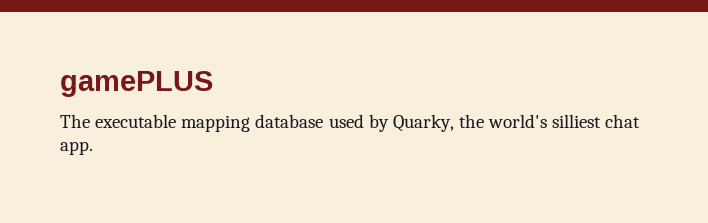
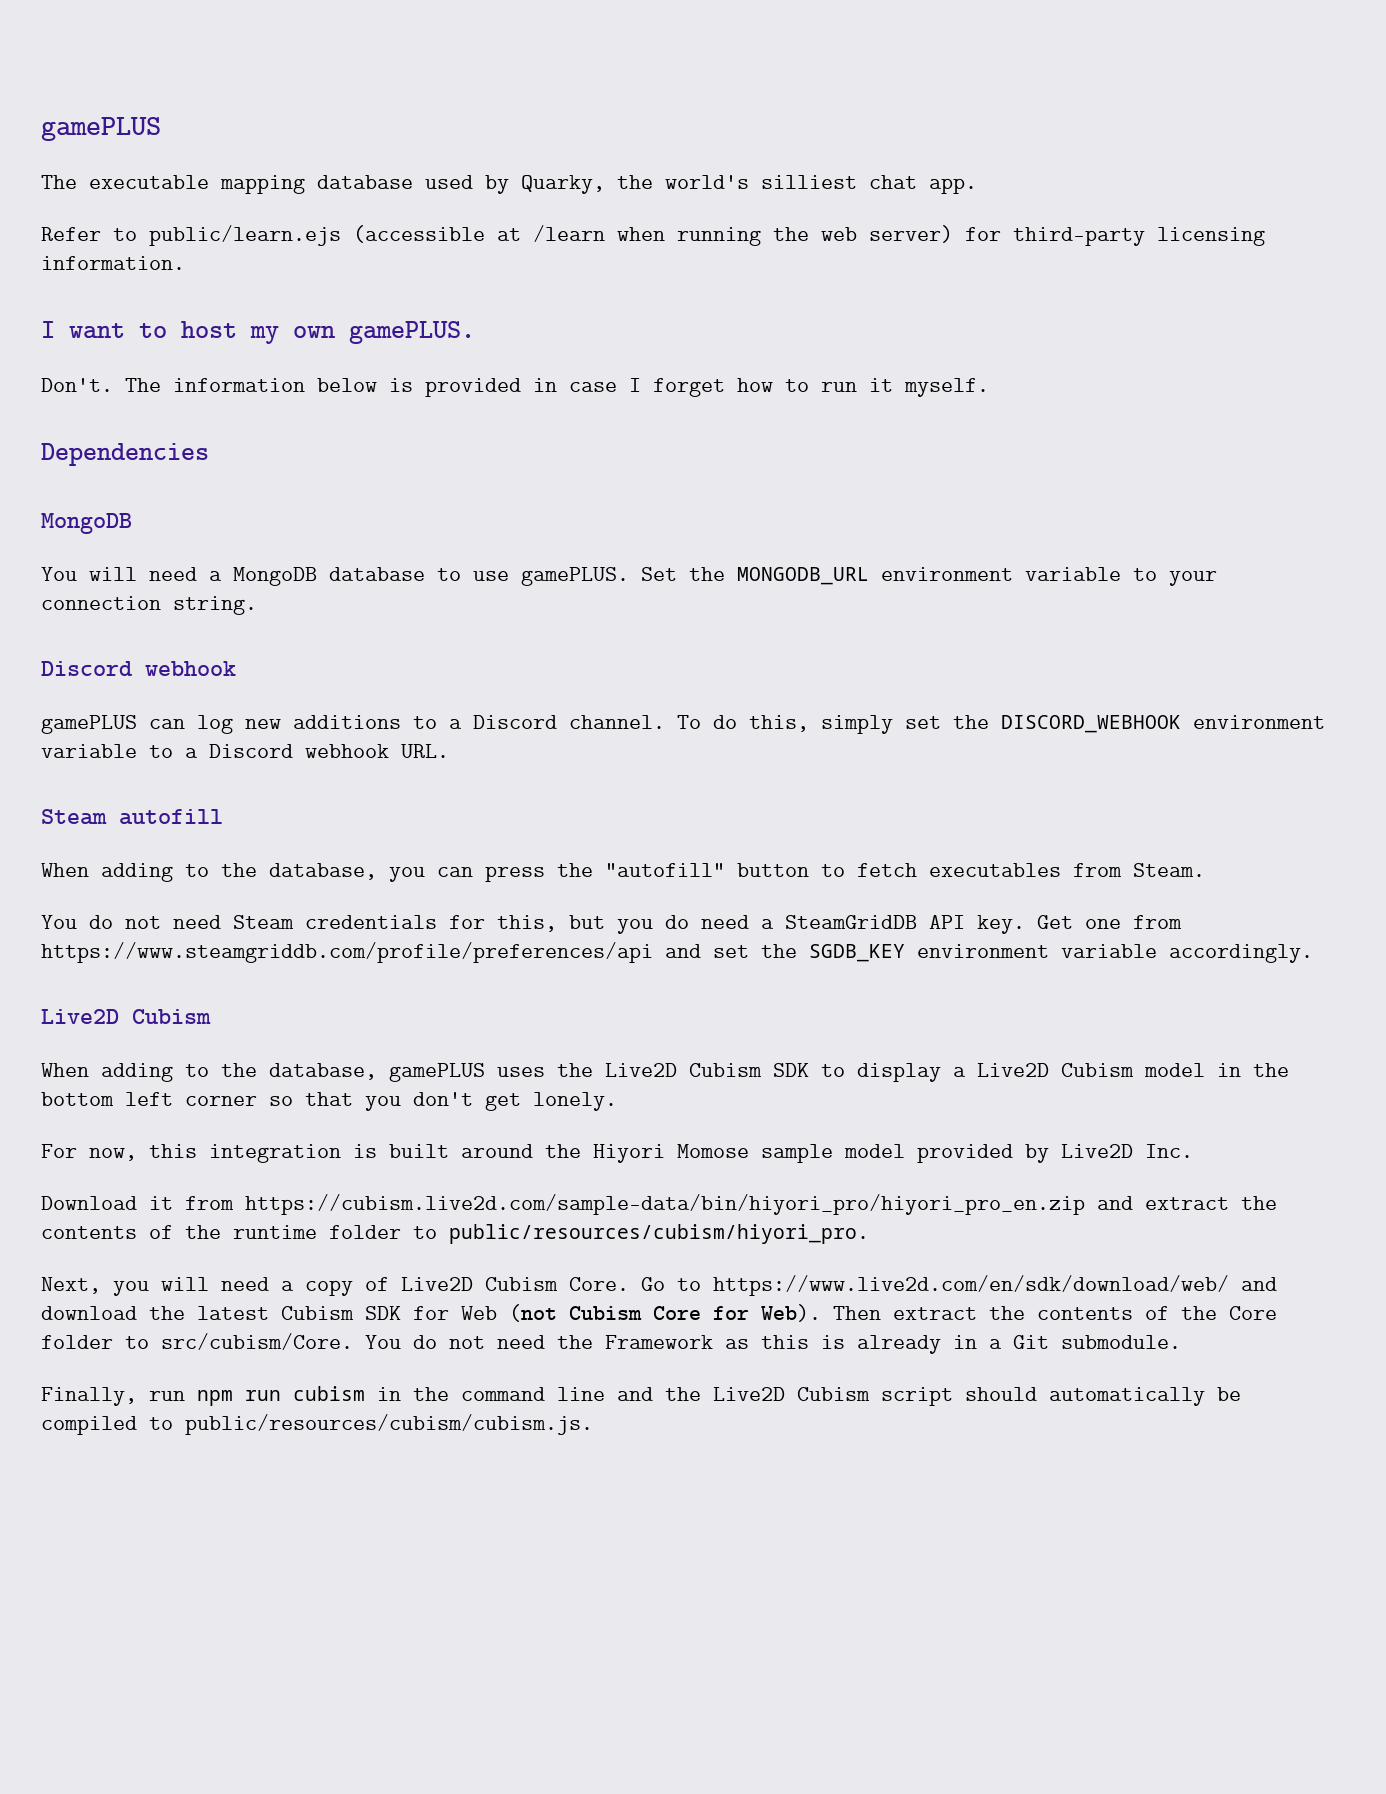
+ Refer to public/learn.ejs (accessible at /learn when running the web server) for third-party licensing information.
+ I want to host my own gamePLUS.
+ Don't. The information below is provided in case I forget how to run it myself.
+ Dependencies
+ MongoDB
+ You will need a MongoDB database to use gamePLUS. Set the MONGODB_URL environment variable to your connection string.
+ Discord webhook
+ gamePLUS can log new additions to a Discord channel. To do this, simply set the DISCORD_WEBHOOK environment variable to a Discord webhook URL.
+ Steam autofill
+ When adding to the database, you can press the "autofill" button to fetch executables from Steam.
+ You do not need Steam credentials for this, but you do need a SteamGridDB API key. Get one from https://www.steamgriddb.com/profile/preferences/api and set the SGDB_KEY environment variable accordingly.
+ Live2D Cubism
+ When adding to the database, gamePLUS uses the Live2D Cubism SDK to display a Live2D Cubism model in the bottom left corner so that you don't get lonely.
+ For now, this integration is built around the Hiyori Momose sample model provided by Live2D Inc.
+ Download it from https://cubism.live2d.com/sample-data/bin/hiyori_pro/hiyori_pro_en.zip and extract the contents of the runtime folder to public/resources/cubism/hiyori_pro.
+ Next, you will need a copy of Live2D Cubism Core. Go to https://www.live2d.com/en/sdk/download/web/ and download the latest Cubism SDK for Web (not Cubism Core for Web). Then extract the contents of the Core folder to src/cubism/Core. You do not need the Framework as this is already in a Git submodule.
+ Finally, run npm run cubism in the command line and the Live2D Cubism script should automatically be compiled to public/resources/cubism/cubism.js.

